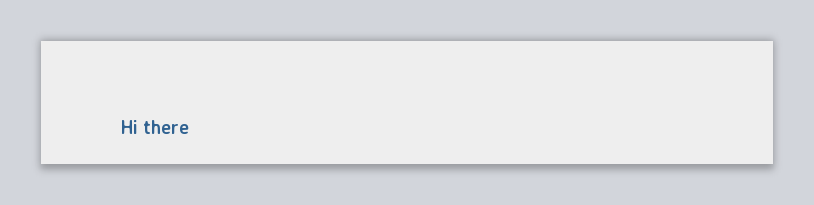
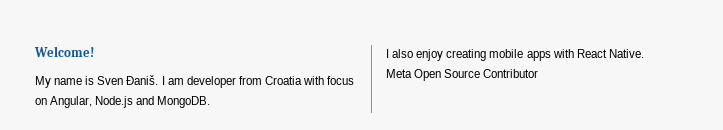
- Hi there
+ Welcome!
+ My name is Sven Đaniš. I am developer from Croatia with focus on Angular, Node.js and MongoDB.
+ I also enjoy creating mobile apps with React Native.
+ Meta Open Source Contributor

